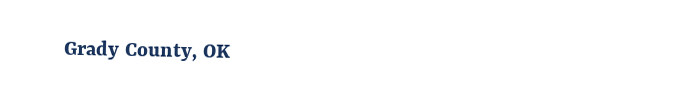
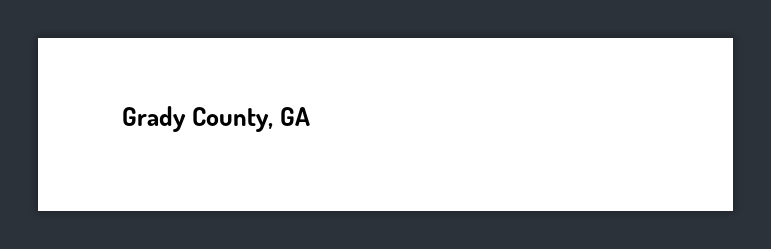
- Grady County, OK
+ Grady County, GA

